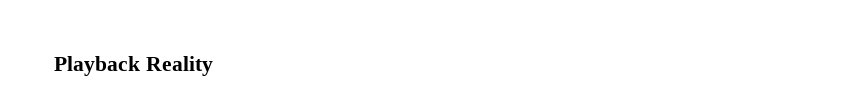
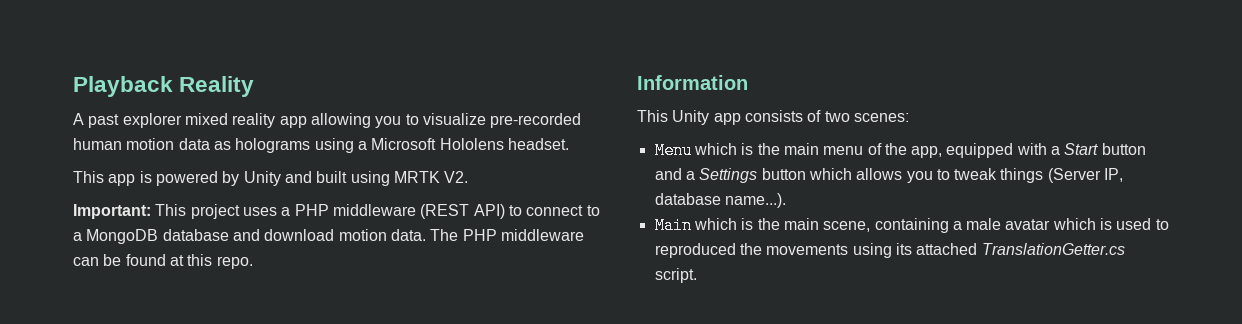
+ A past explorer mixed reality app allowing you to visualize pre-recorded human motion data as holograms using a Microsoft Hololens headset.
+ This app is powered by Unity and built using MRTK V2.
+ Important: This project uses a PHP middleware (REST API) to connect to a MongoDB database and download motion data. The PHP middleware can be found at this repo.
+ Information
+ This Unity app consists of two scenes:
+ Menu which is the main menu of the app, equipped with a Start button and a Settings button which allows you to tweak things (Server IP, database name...).
+ Main which is the main scene, containing a male avatar which is used to reproduced the movements using its attached TranslationGetter.cs script.

